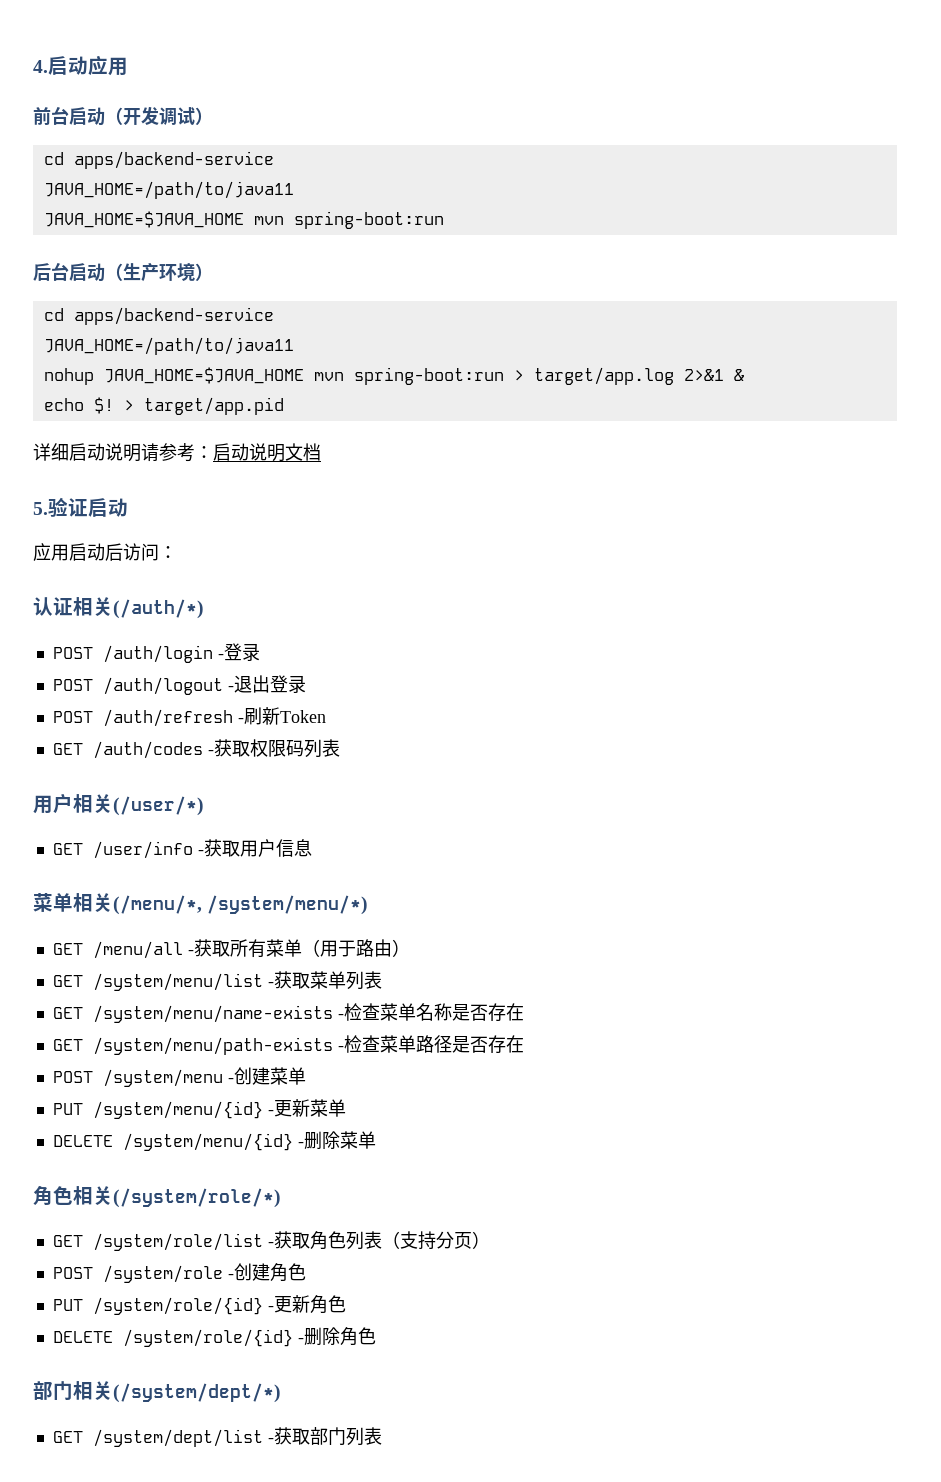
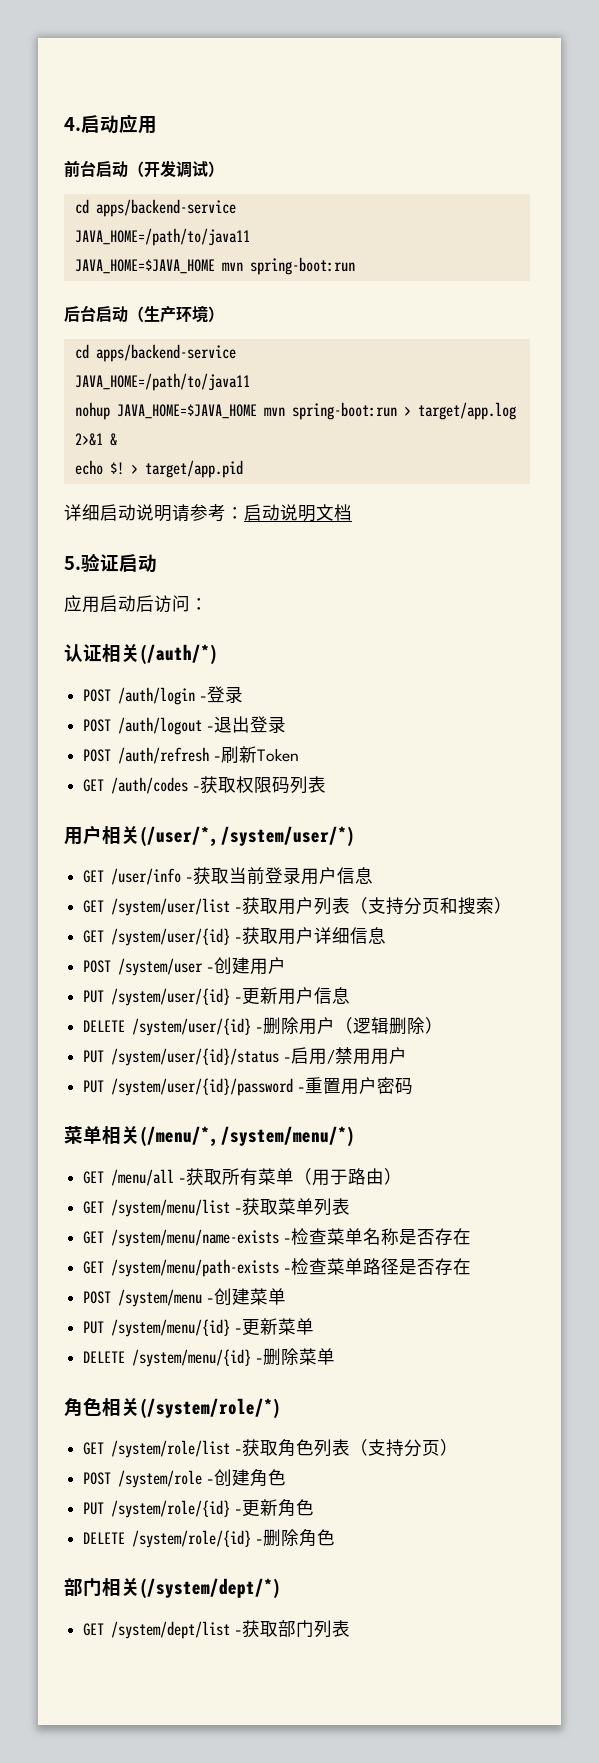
- 用户相关(/user/*)
+ 用户相关(/user/*, /system/user/*)
- GET /user/info -获取用户信息
+ GET /user/info -获取当前登录用户信息
+ GET /system/user/list -获取用户列表（支持分页和搜索）
+ GET /system/user/{id} -获取用户详细信息
+ POST /system/user -创建用户
+ PUT /system/user/{id} -更新用户信息
+ DELETE /system/user/{id} -删除用户（逻辑删除）
+ PUT /system/user/{id}/status -启用/禁用用户
+ PUT /system/user/{id}/password -重置用户密码

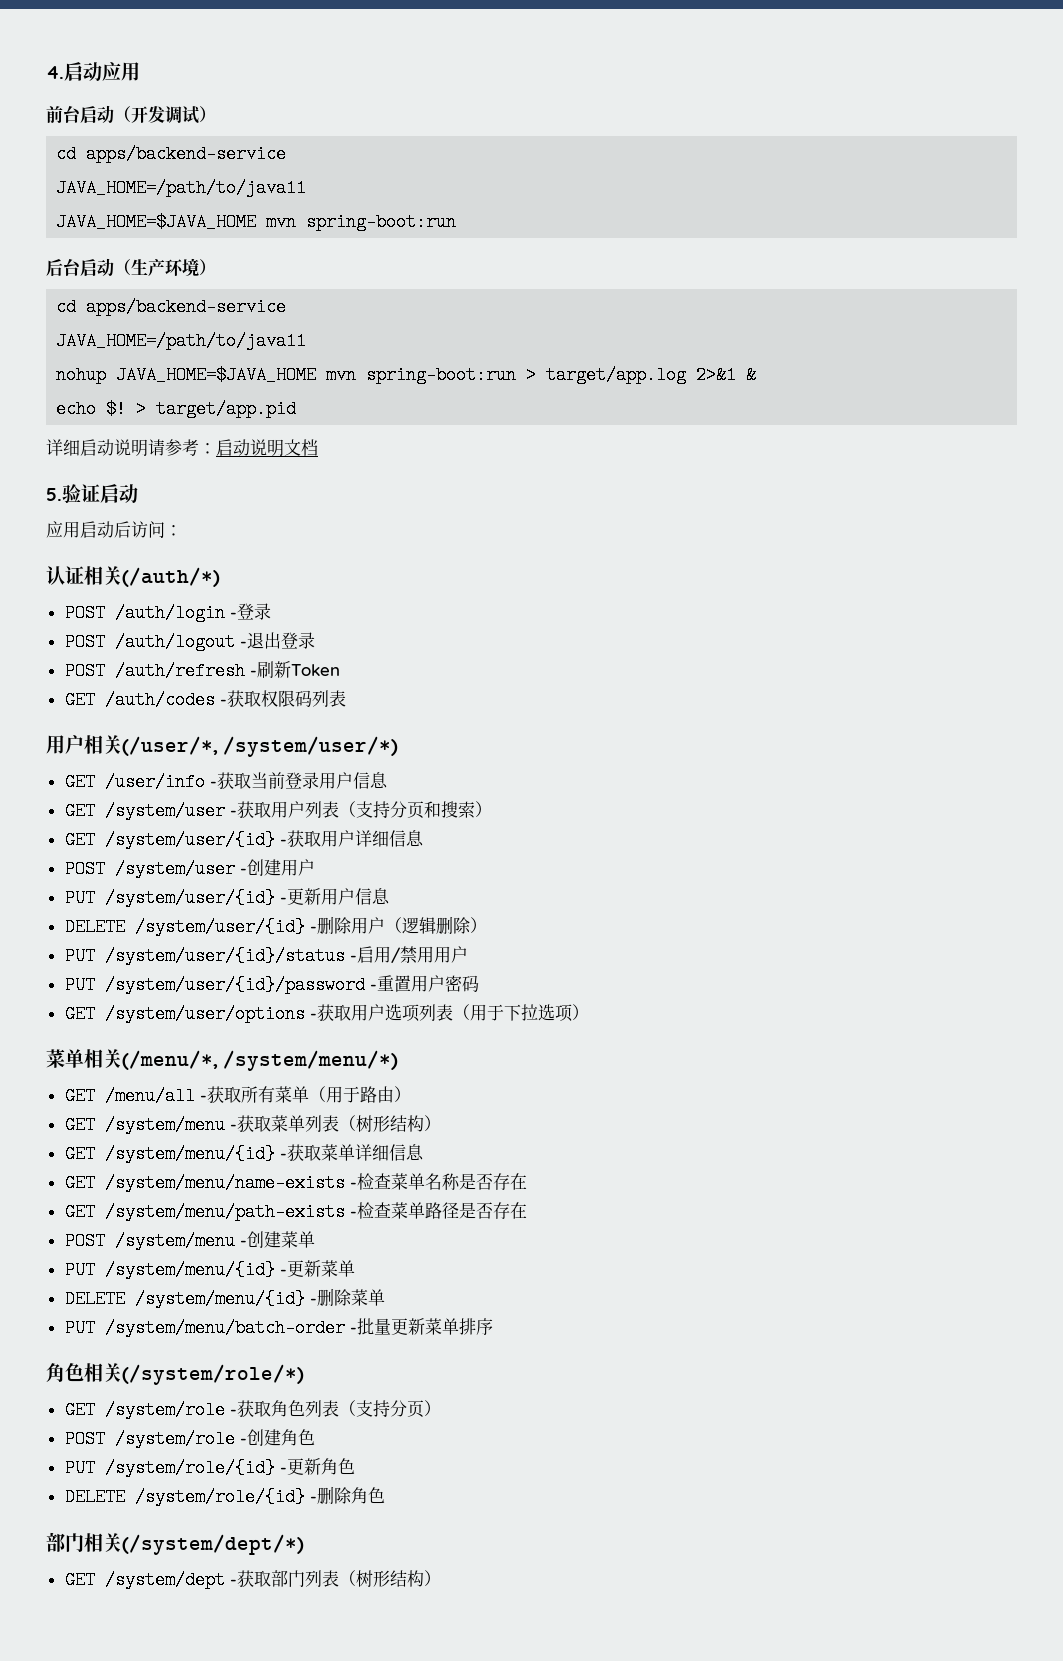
- GET /system/user/list -获取用户列表（支持分页和搜索）
+ GET /system/user -获取用户列表（支持分页和搜索）
+ GET /system/user/options -获取用户选项列表（用于下拉选项）
- GET /system/menu/list -获取菜单列表
+ GET /system/menu -获取菜单列表（树形结构）
+ GET /system/menu/{id} -获取菜单详细信息
+ PUT /system/menu/batch-order -批量更新菜单排序
- GET /system/role/list -获取角色列表（支持分页）
+ GET /system/role -获取角色列表（支持分页）
- GET /system/dept/list -获取部门列表
+ GET /system/dept -获取部门列表（树形结构）

